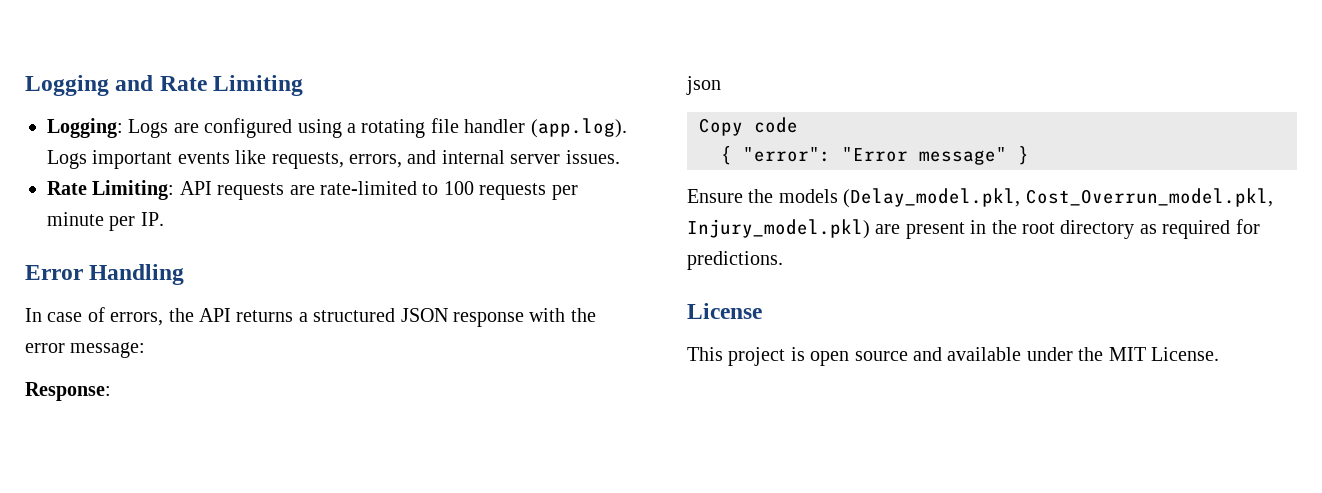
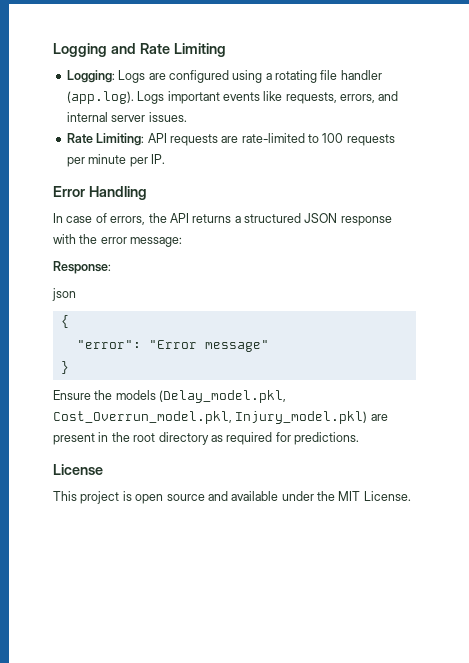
- Copy code
- { "error": "Error message" }
+ {
+ "error": "Error message"
+ }

